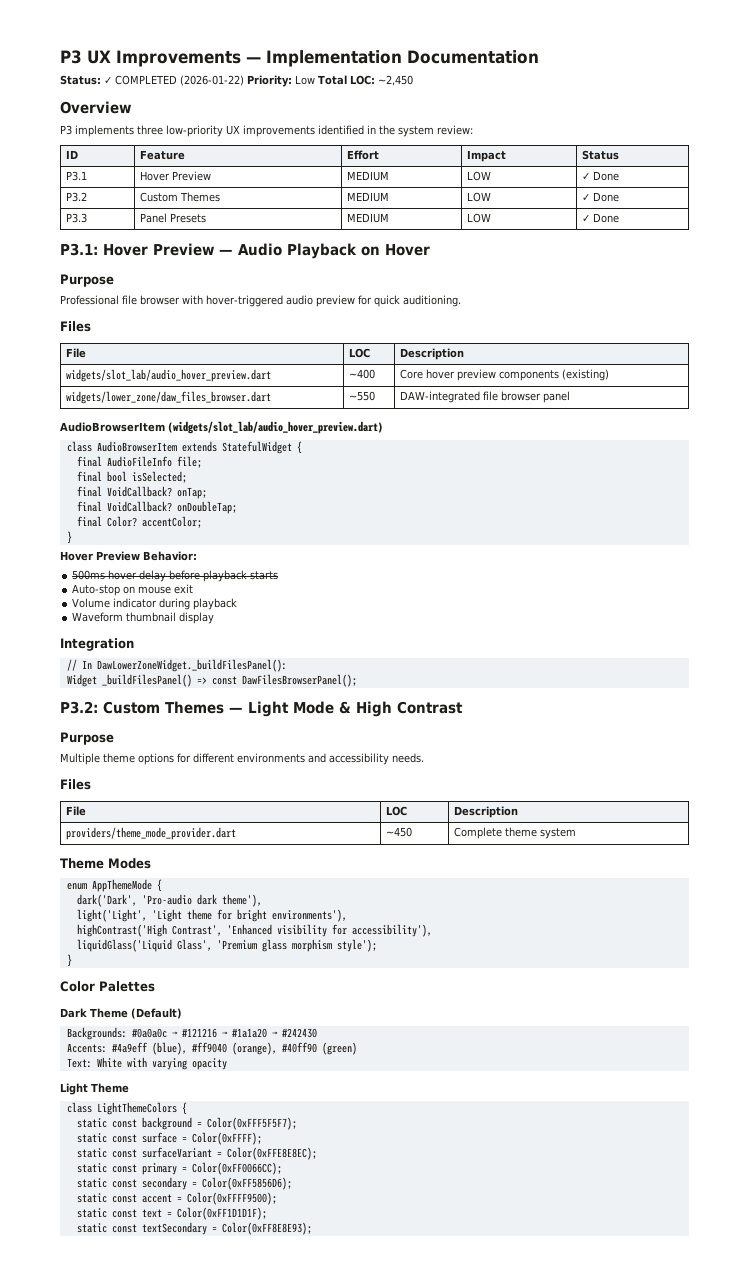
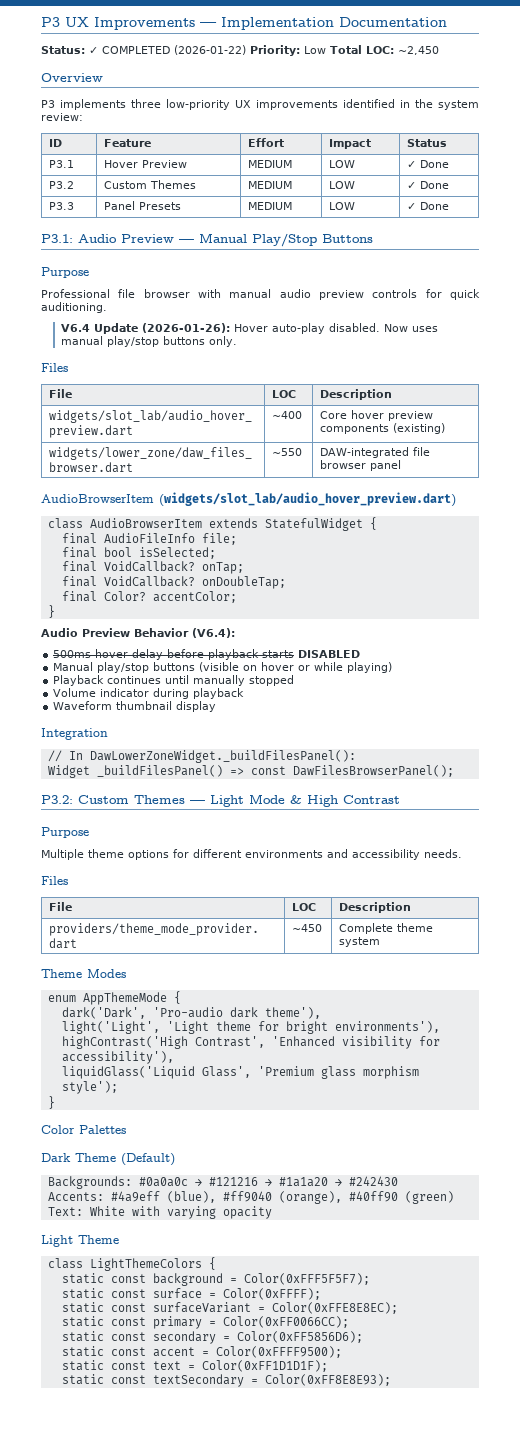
- P3.1: Hover Preview — Audio Playback on Hover
+ P3.1: Audio Preview — Manual Play/Stop Buttons
- Professional file browser with hover-triggered audio preview for quick auditioning.
+ Professional file browser with manual audio preview controls for quick auditioning.
+ V6.4 Update (2026-01-26): Hover auto-play disabled. Now uses manual play/stop buttons only.
- Hover Preview Behavior:
+ Audio Preview Behavior (V6.4):
- 500ms hover delay before playback starts
- Auto-stop on mouse exit
+ 500ms hover delay before playback starts DISABLED
+ Manual play/stop buttons (visible on hover or while playing)
+ Playback continues until manually stopped

